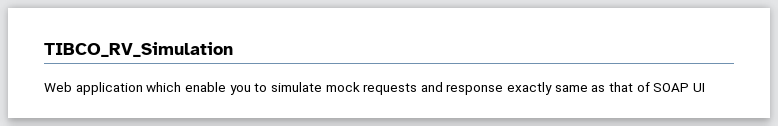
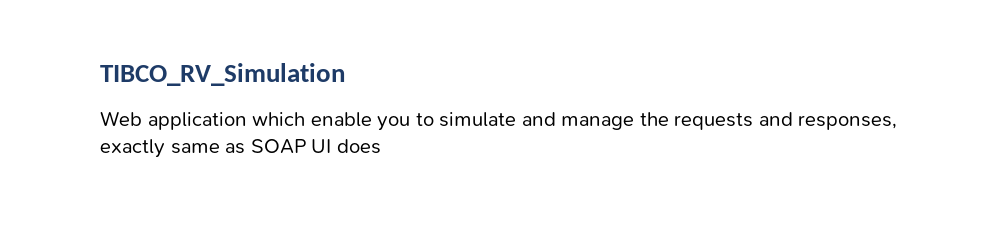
- Web application which enable you to simulate mock requests and response exactly same as that of SOAP UI
+ Web application which enable you to simulate and manage the requests and responses, exactly same as SOAP UI does

